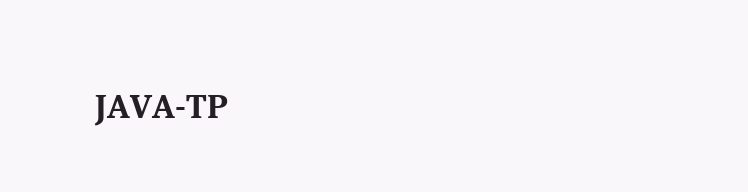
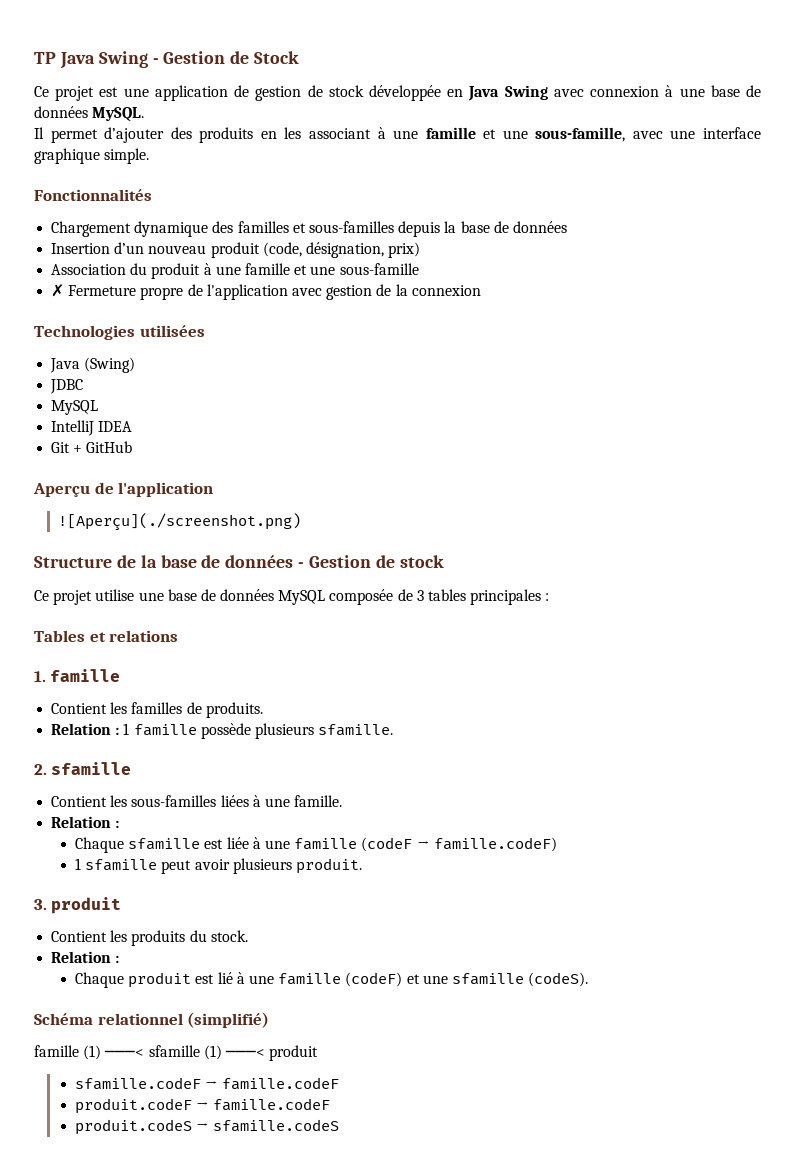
- JAVA-TP
+ TP Java Swing - Gestion de Stock
+ Ce projet est une application de gestion de stock développée en Java Swing avec connexion à une base de données MySQL.
+ Il permet d’ajouter des produits en les associant à une famille et une sous-famille, avec une interface graphique simple.
+ Fonctionnalités
+ Chargement dynamique des familles et sous-familles depuis la base de données
+ Insertion d’un nouveau produit (code, désignation, prix)
+ Association du produit à une famille et une sous-famille
+ ✗ Fermeture propre de l'application avec gestion de la connexion
+ Technologies utilisées
+ Java (Swing)
+ JDBC
+ MySQL
+ IntelliJ IDEA
+ Git + GitHub
+ Aperçu de l'application
+ ![Aperçu](./screenshot.png)
+ Structure de la base de données - Gestion de stock
+ Ce projet utilise une base de données MySQL composée de 3 tables principales :
+ Tables et relations
+ 1. famille
+ Contient les familles de produits.
+ Relation : 1 famille possède plusieurs sfamille.
+ 2. sfamille
+ Contient les sous-familles liées à une famille.
+ Relation :
+ Chaque sfamille est liée à une famille (codeF → famille.codeF)
+ 1 sfamille peut avoir plusieurs produit.
+ 3. produit
+ Contient les produits du stock.
+ Relation :
+ Chaque produit est lié à une famille (codeF) et une sfamille (codeS).
+ Schéma relationnel (simplifié)
+ famille (1) ───< sfamille (1) ───< produit
+ sfamille.codeF → famille.codeF
+ produit.codeF → famille.codeF
+ produit.codeS → sfamille.codeS

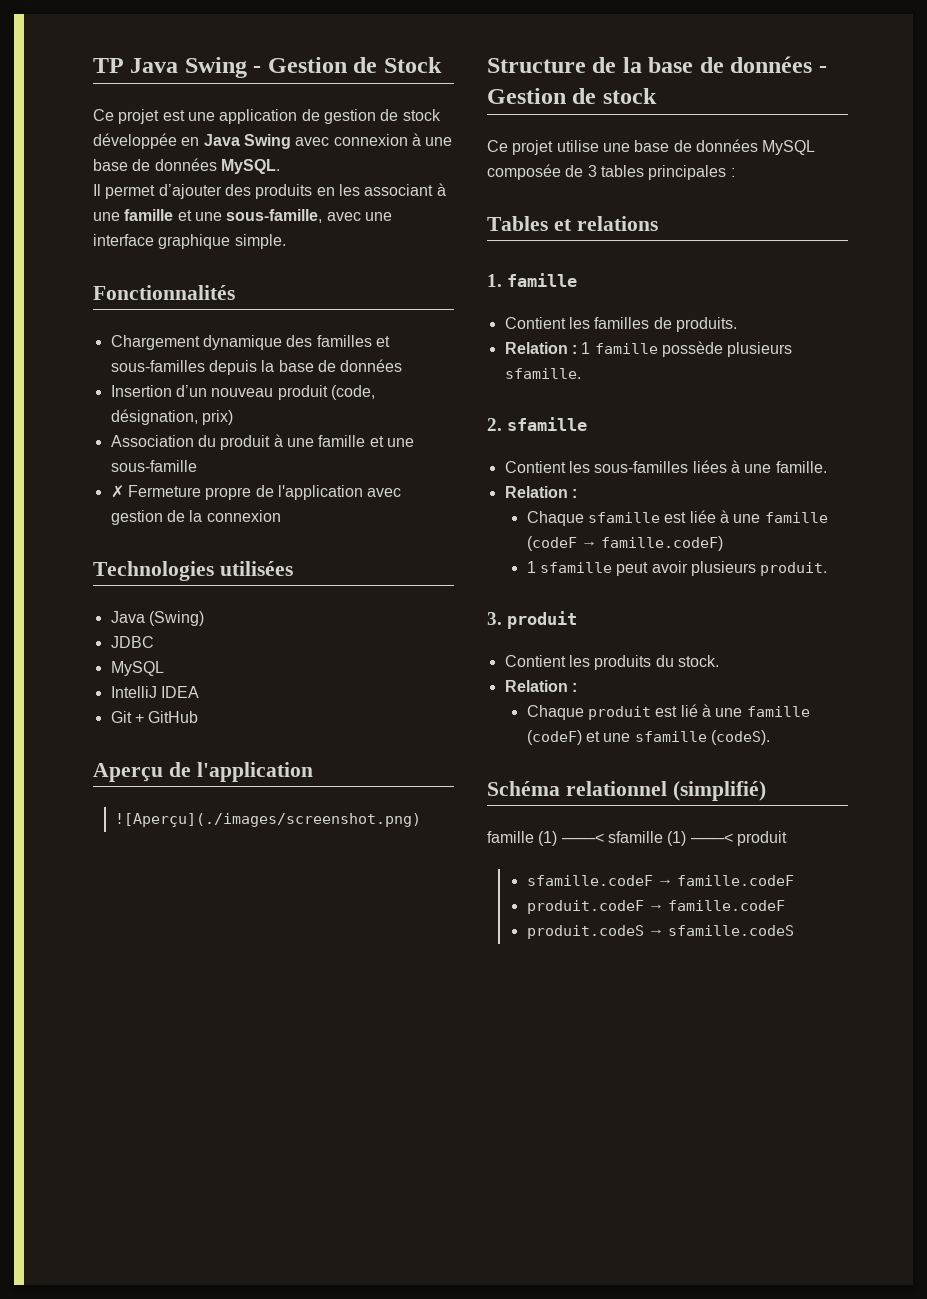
- ![Aperçu](./screenshot.png)
+ ![Aperçu](./images/screenshot.png)

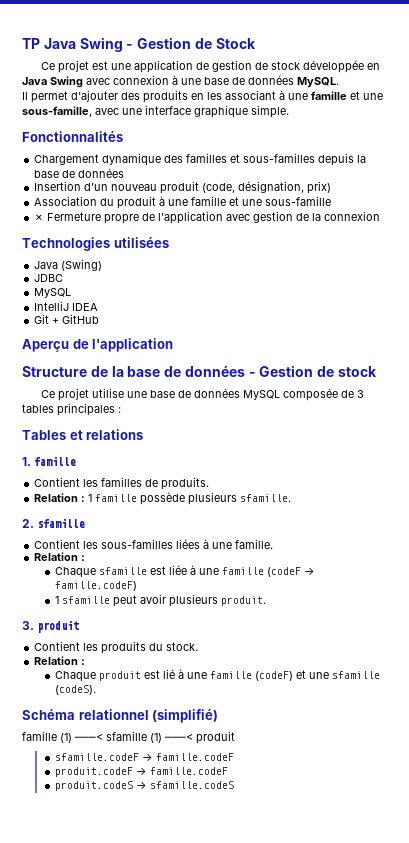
- ![Aperçu](./images/screenshot.png)

